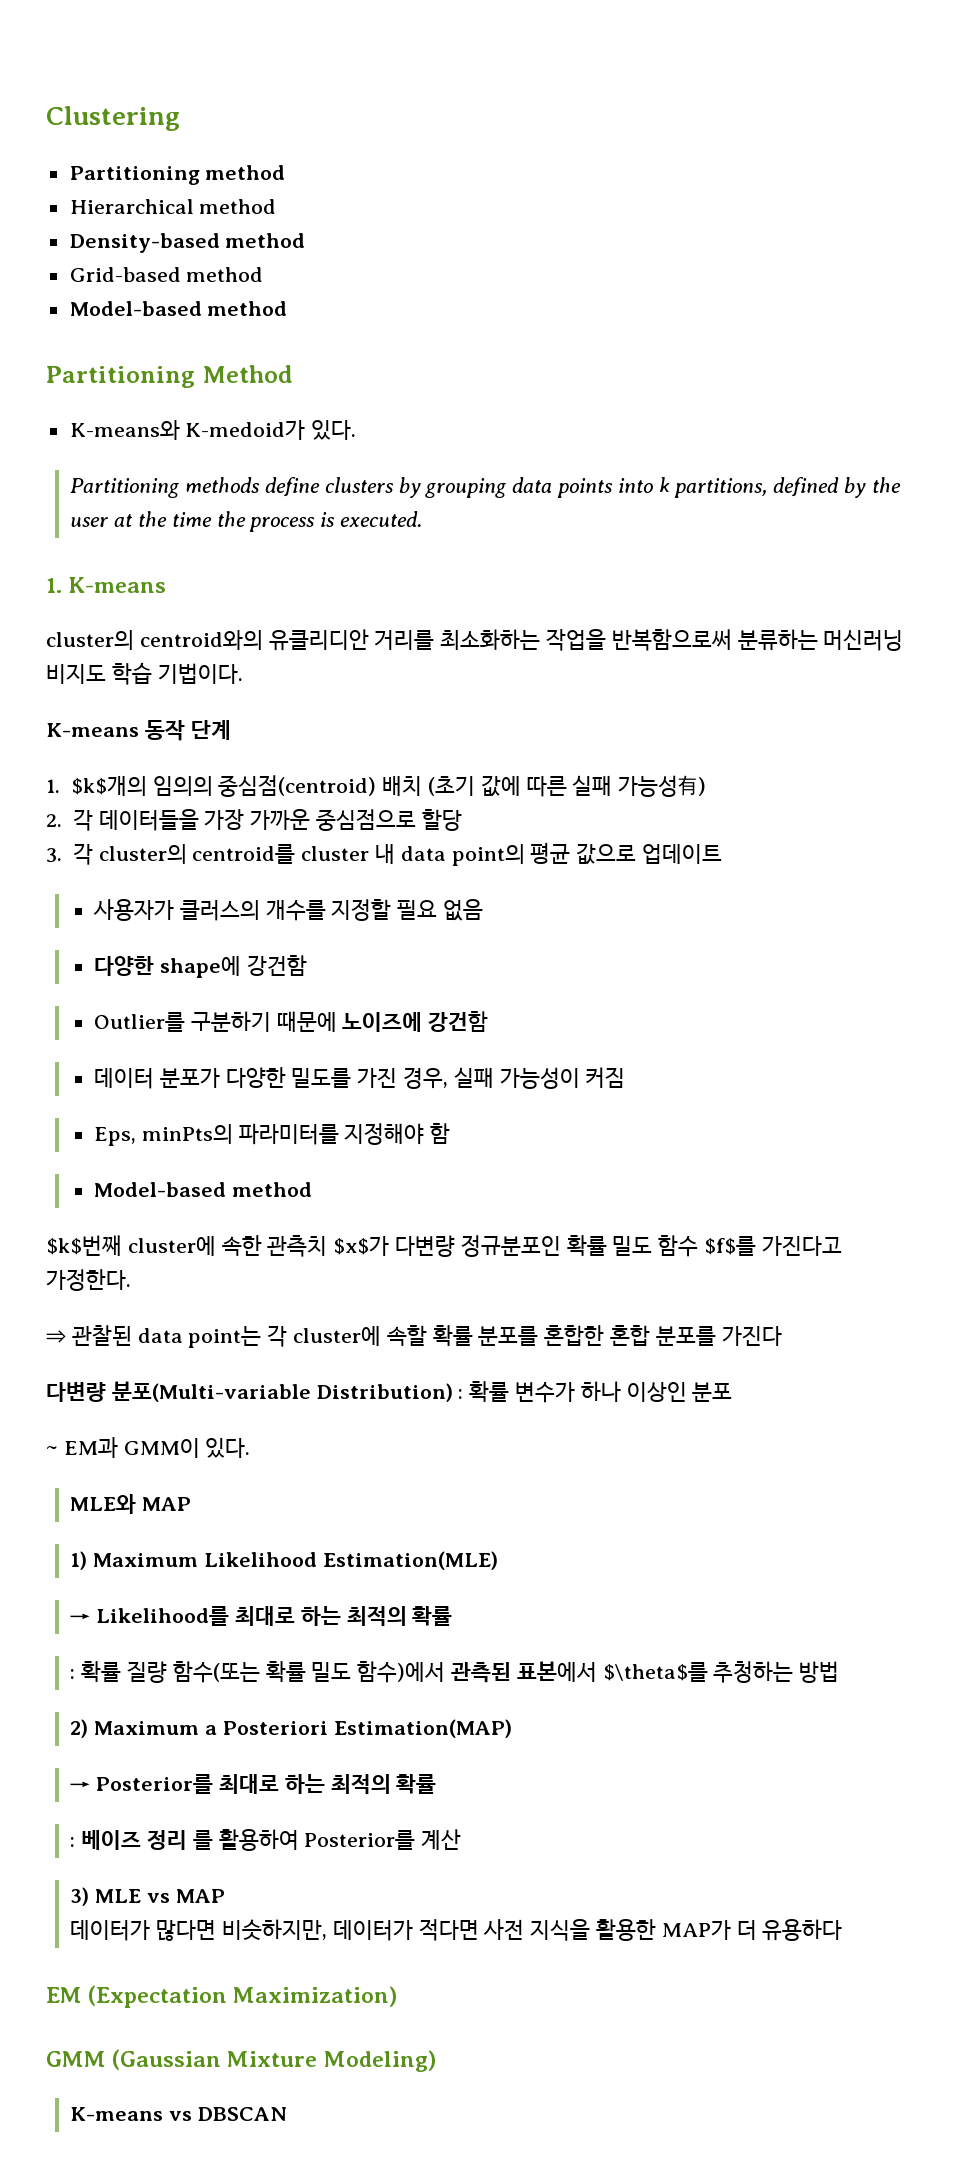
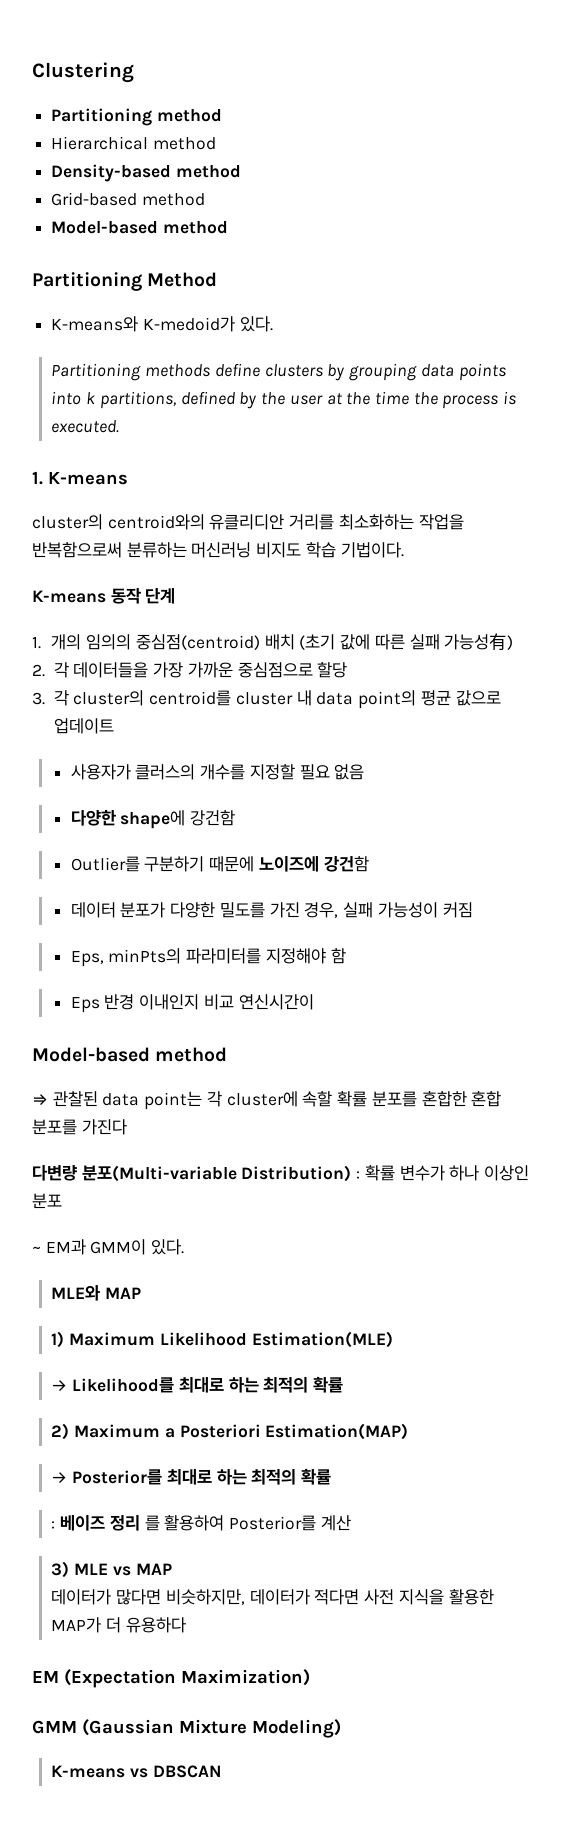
- 1. $k$개의 임의의 중심점(centroid) 배치 (초기 값에 따른 실패 가능성有)
+ 1. 개의 임의의 중심점(centroid) 배치 (초기 값에 따른 실패 가능성有)
  Eps, minPts의 파라미터를 지정해야 함
+ Eps 반경 이내인지 비교 연신시간이
  Model-based method
- $k$번째 cluster에 속한 관측치 $x$가 다변량 정규분포인 확률 밀도 함수 $f$를 가진다고 가정한다.
- : 확률 질량 함수(또는 확률 밀도 함수)에서 관측된 표본에서 $\theta$를 추청하는 방법

